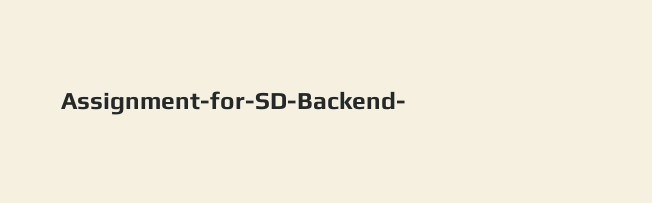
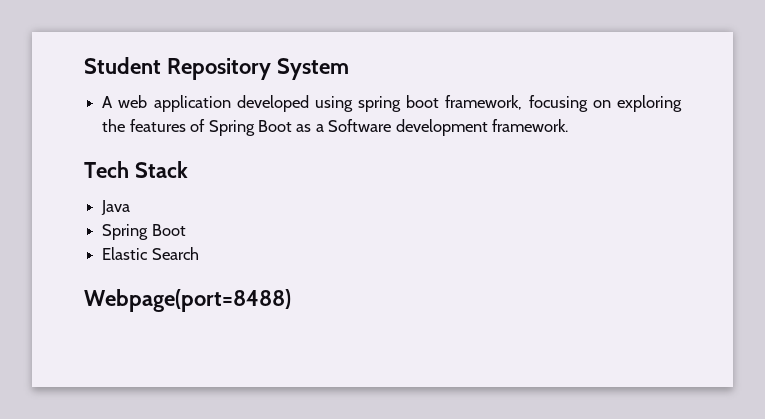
- Assignment-for-SD-Backend-
+ Student Repository System
+ A web application developed using spring boot framework, focusing on exploring the features of Spring Boot as a Software development framework.
+ Tech Stack
+ Java
+ Spring Boot
+ Elastic Search
+ Webpage(port=8488)

